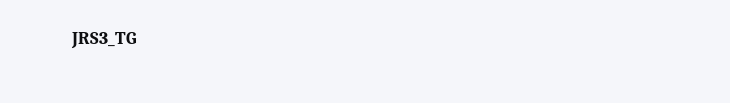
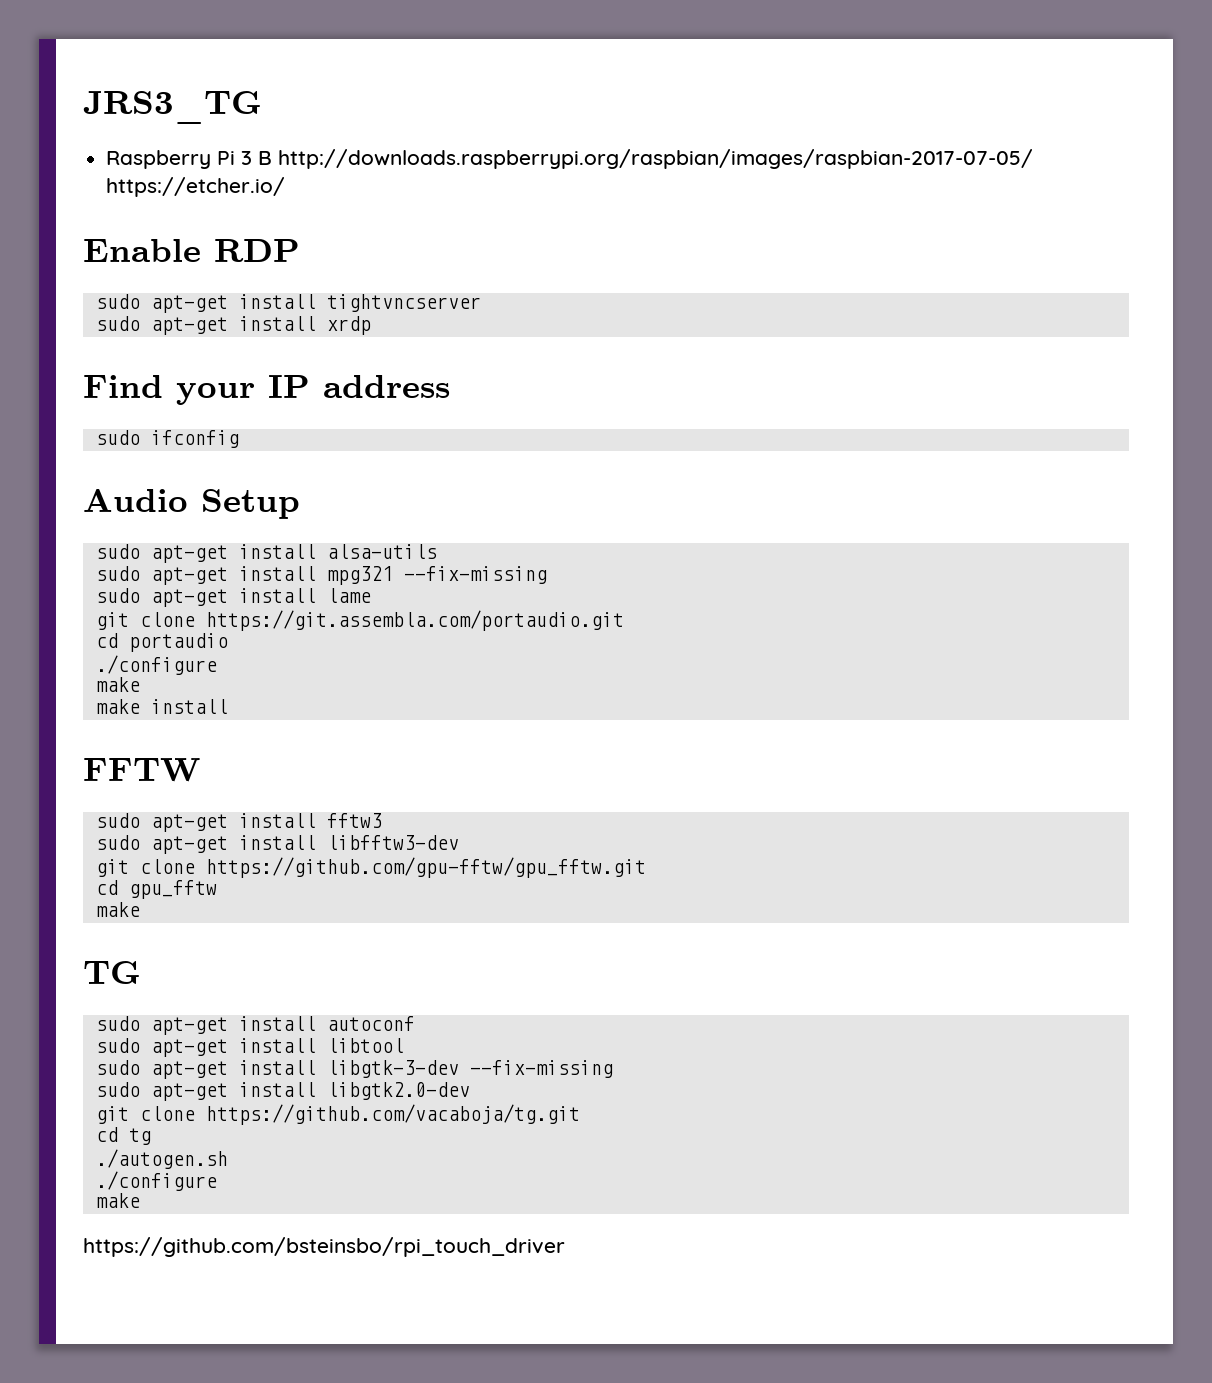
+ Raspberry Pi 3 B http://downloads.raspberrypi.org/raspbian/images/raspbian-2017-07-05/ https://etcher.io/
+ Enable RDP
+ sudo apt-get install tightvncserver
+ sudo apt-get install xrdp
+ Find your IP address
+ sudo ifconfig
+ Audio Setup
+ sudo apt-get install alsa-utils
+ sudo apt-get install mpg321 --fix-missing
+ sudo apt-get install lame
+ git clone https://git.assembla.com/portaudio.git
+ cd portaudio
+ ./configure
+ make
+ make install
+ FFTW
+ sudo apt-get install fftw3
+ sudo apt-get install libfftw3-dev
+ git clone https://github.com/gpu-fftw/gpu_fftw.git
+ cd gpu_fftw
+ make
+ TG
+ sudo apt-get install autoconf
+ sudo apt-get install libtool
+ sudo apt-get install libgtk-3-dev --fix-missing
+ sudo apt-get install libgtk2.0-dev
+ git clone https://github.com/vacaboja/tg.git
+ cd tg
+ ./autogen.sh
+ ./configure
+ make
+ https://github.com/bsteinsbo/rpi_touch_driver

